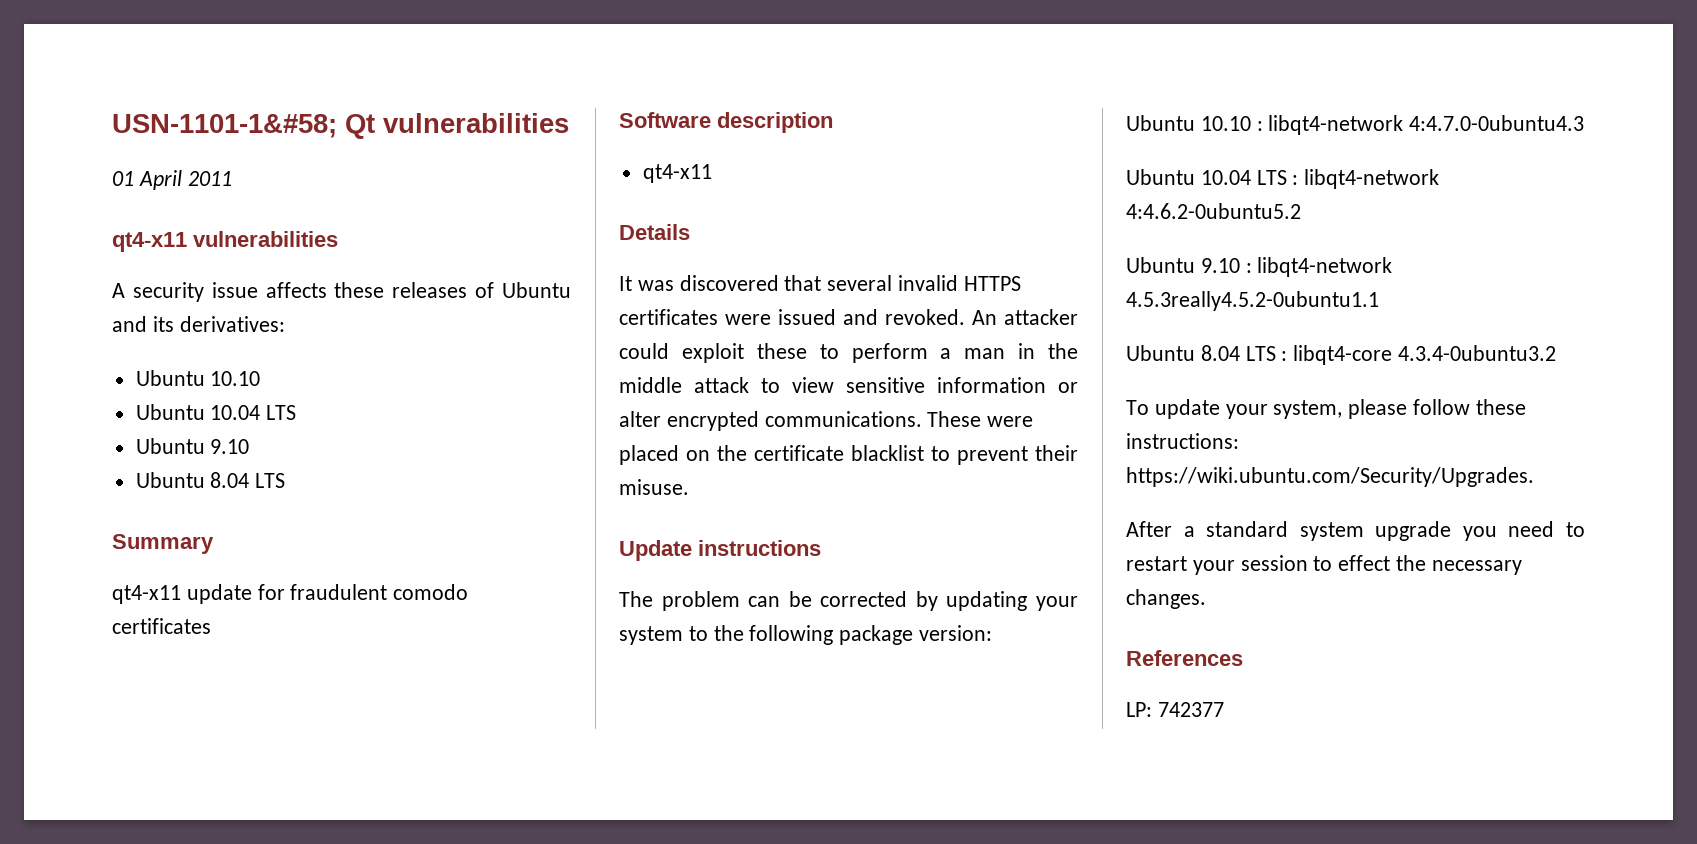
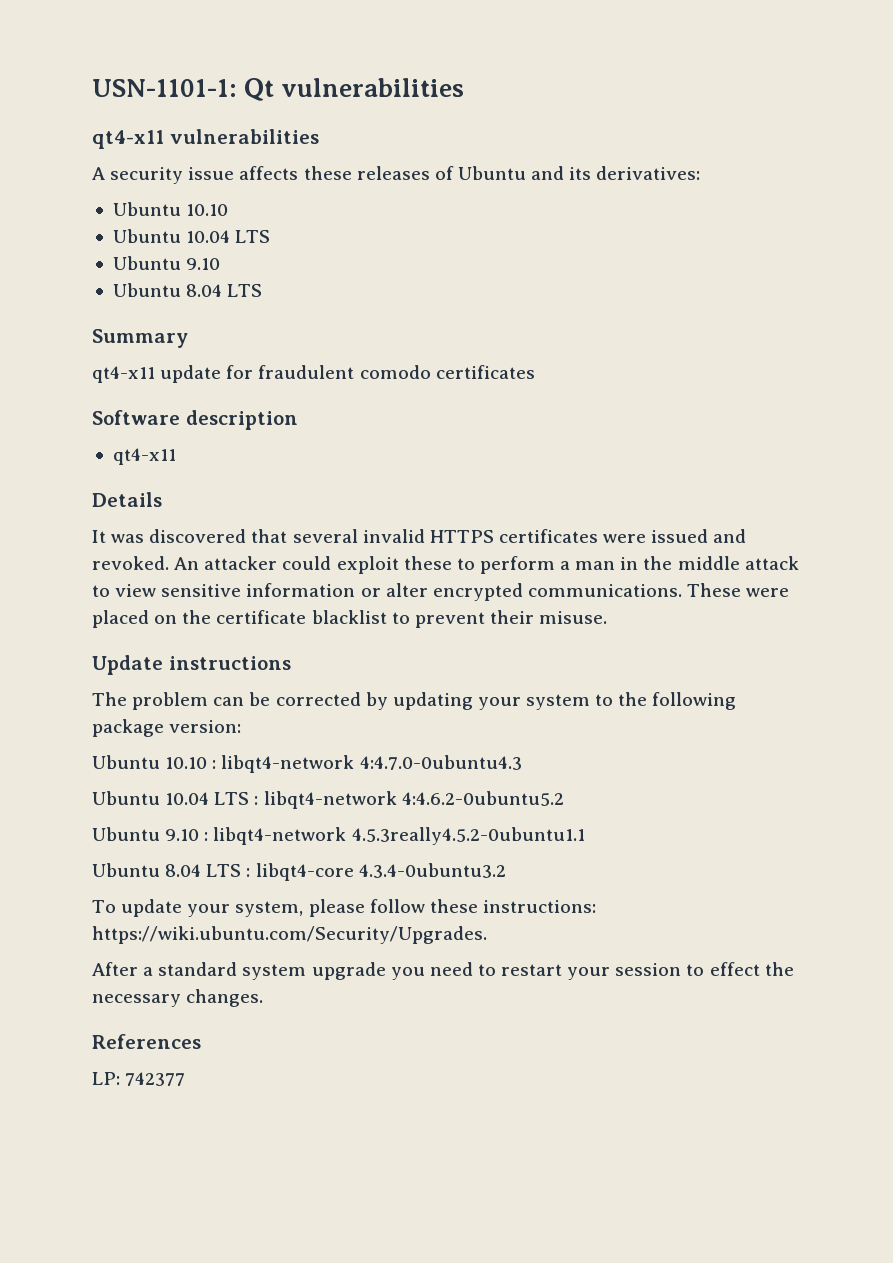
- USN-1101-1&#58; Qt vulnerabilities
+ USN-1101-1: Qt vulnerabilities
- 01 April 2011

